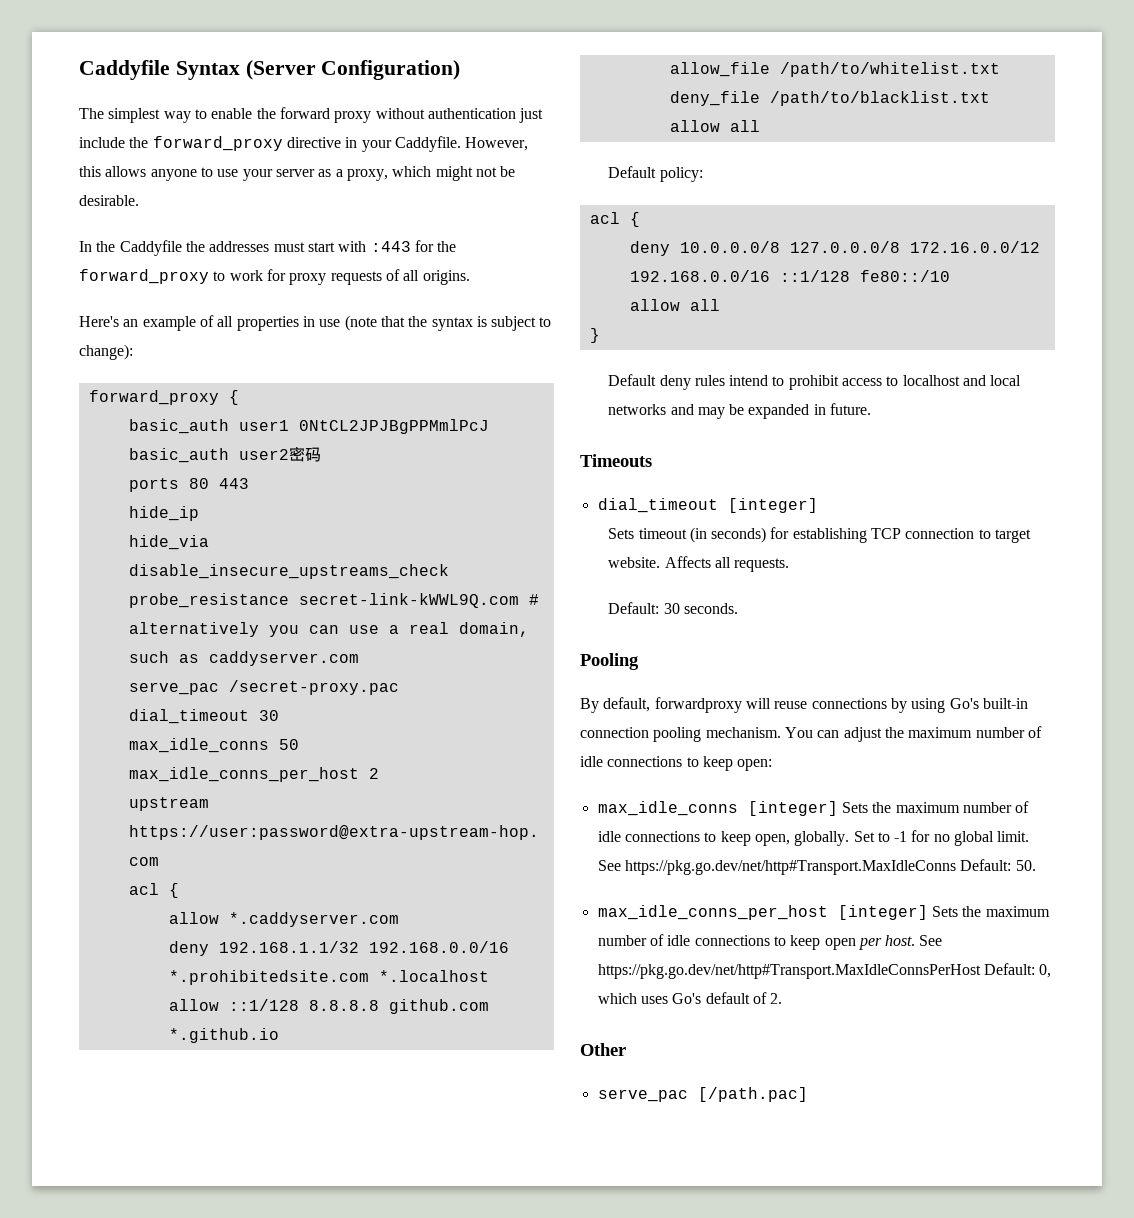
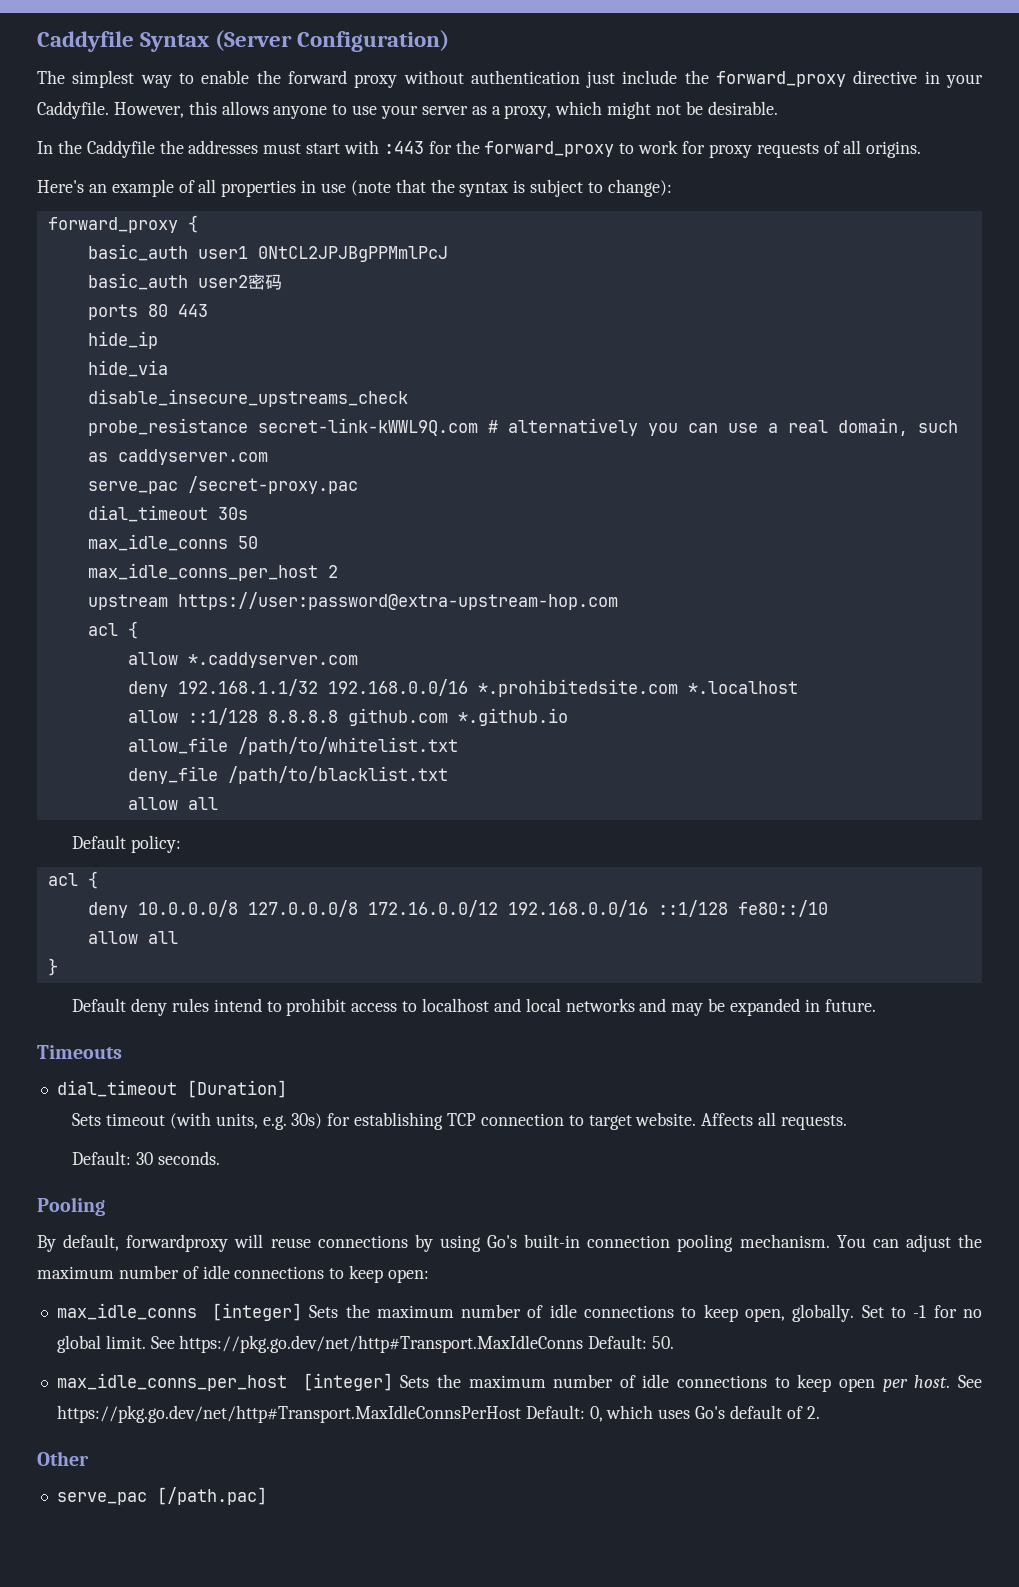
- dial_timeout 30
+ dial_timeout 30s
- dial_timeout [integer]
+ dial_timeout [Duration]
- Sets timeout (in seconds) for establishing TCP connection to target website.
+ Sets timeout (with units, e.g. 30s) for establishing TCP connection to target website.

